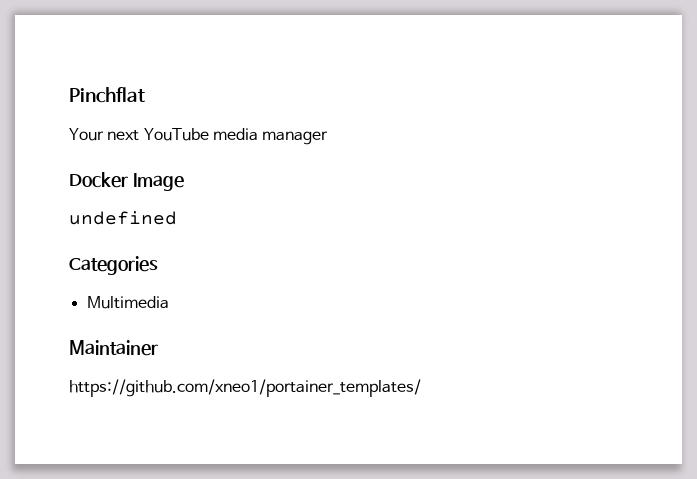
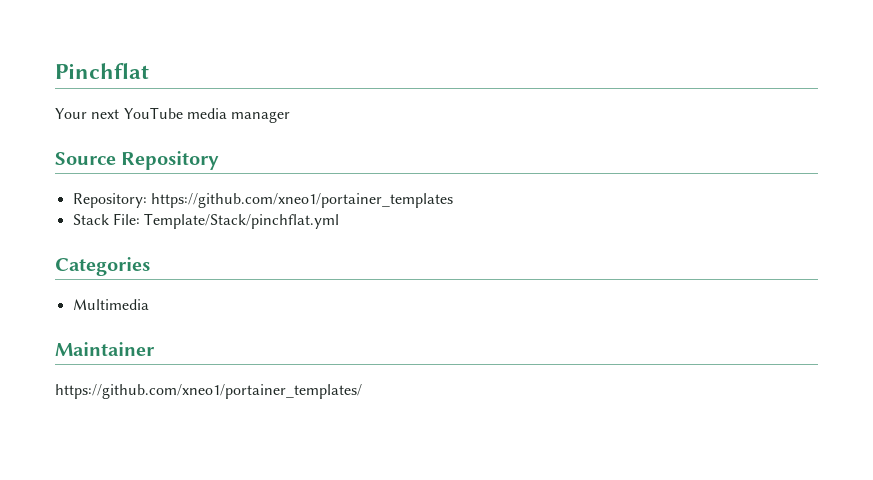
- Docker Image
- undefined
+ Source Repository
+ Repository: https://github.com/xneo1/portainer_templates
+ Stack File: Template/Stack/pinchflat.yml

